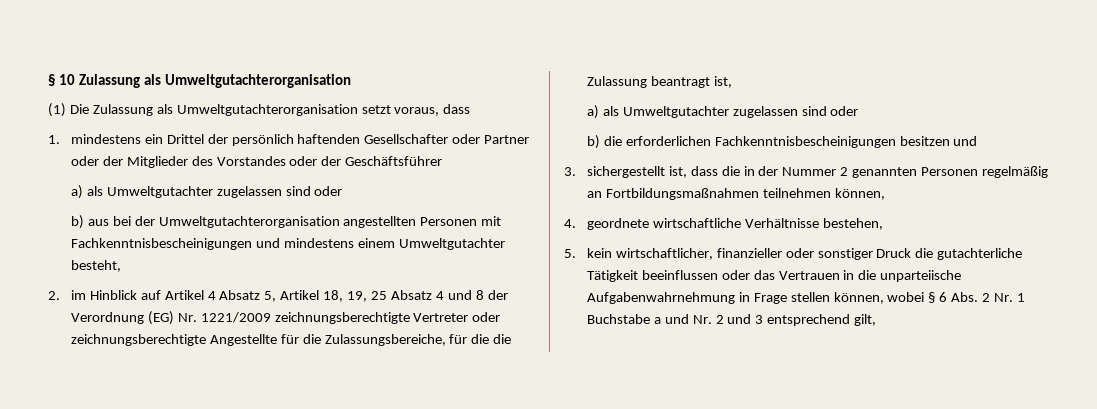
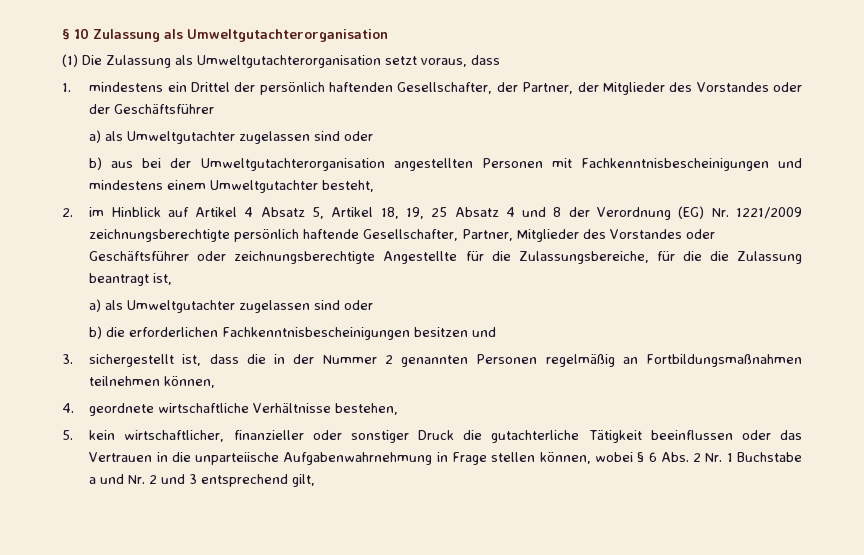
- 1. mindestens ein Drittel der persönlich haftenden Gesellschafter oder Partner oder der Mitglieder des Vorstandes oder der Geschäftsführer
+ 1. mindestens ein Drittel der persönlich haftenden Gesellschafter, der Partner, der Mitglieder des Vorstandes oder der Geschäftsführer
- 2. im Hinblick auf Artikel 4 Absatz 5, Artikel 18, 19, 25 Absatz 4 und 8 der Verordnung (EG) Nr. 1221/2009 zeichnungsberechtigte Vertreter oder zeichnungsberechtigte Angestellte für die Zulassungsbereiche, für die die Zulassung beantragt ist,
+ 2. im Hinblick auf Artikel 4 Absatz 5, Artikel 18, 19, 25 Absatz 4 und 8 der Verordnung (EG) Nr. 1221/2009 zeichnungsberechtigte persönlich haftende Gesellschafter, Partner, Mitglieder des Vorstandes oder Geschäftsführer oder zeichnungsberechtigte Angestellte für die Zulassungsbereiche, für die die Zulassung beantragt ist,

